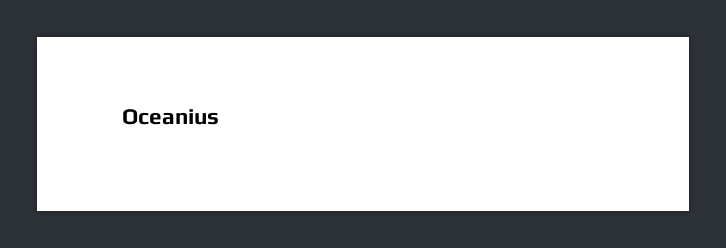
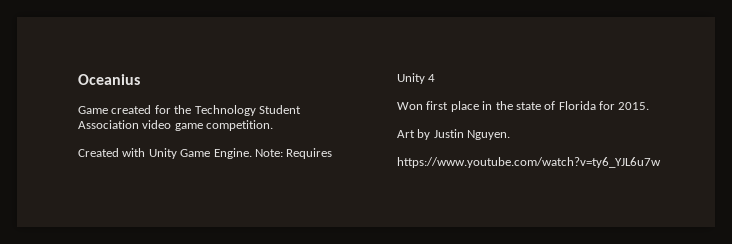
+ Game created for the Technology Student Association video game competition.
+ Created with Unity Game Engine. Note: Requires Unity 4
+ Won first place in the state of Florida for 2015.
+ Art by Justin Nguyen.
+ https://www.youtube.com/watch?v=ty6_YJL6u7w

